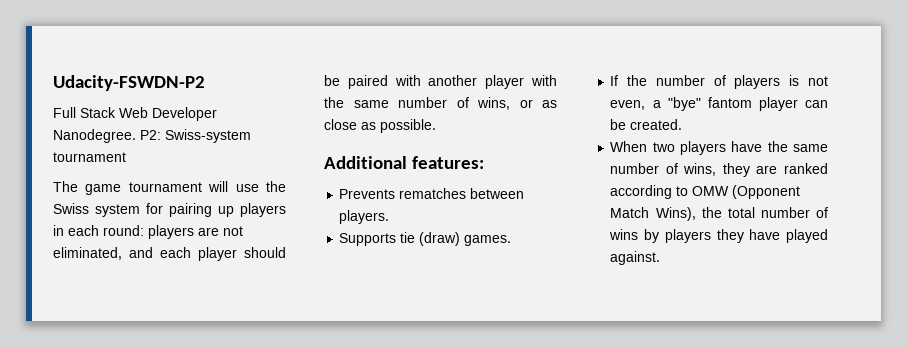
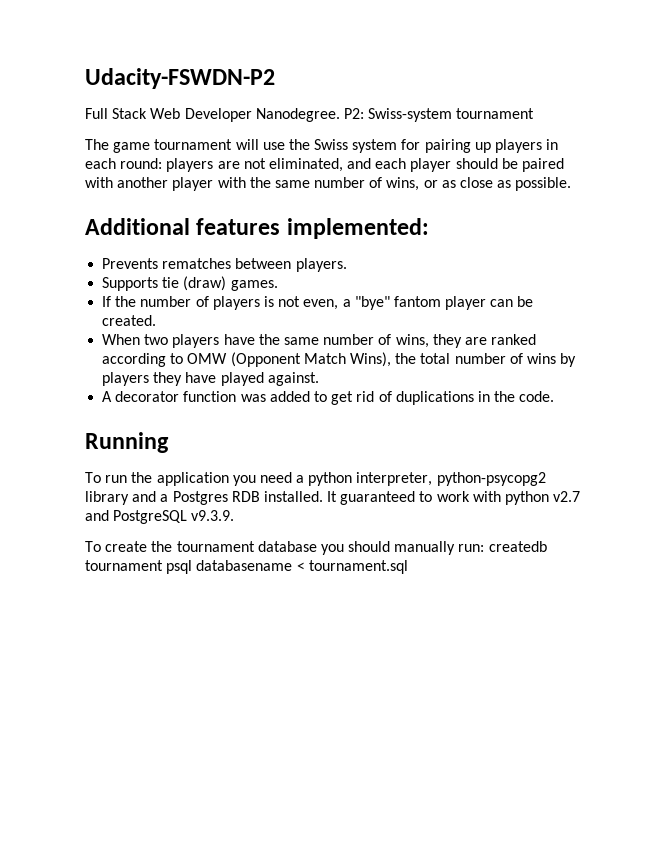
- Additional features:
+ Additional features implemented:
+ A decorator function was added to get rid of duplications in the code.
+ Running
+ To run the application you need a python interpreter, python-psycopg2 library and a Postgres RDB installed. It guaranteed to work with python v2.7 and PostgreSQL v9.3.9.
+ To create the tournament database you should manually run: createdb tournament psql databasename < tournament.sql

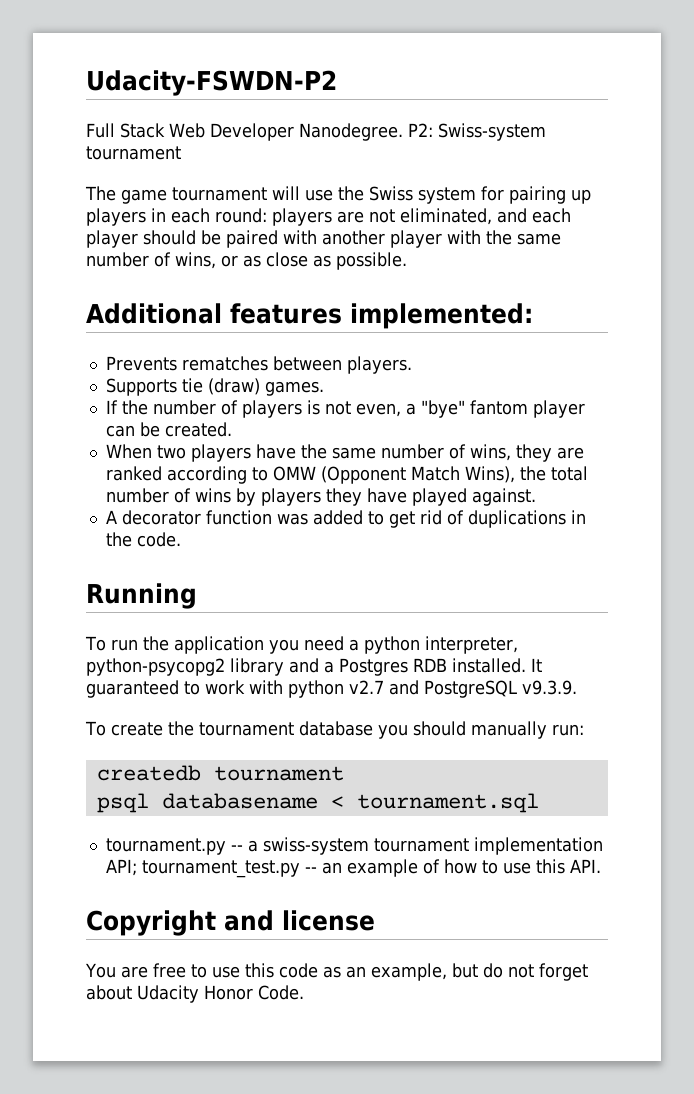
- To create the tournament database you should manually run: createdb tournament psql databasename < tournament.sql
+ To create the tournament database you should manually run:
+ createdb tournament
+ psql databasename < tournament.sql
+ tournament.py -- a swiss-system tournament implementation API; tournament_test.py -- an example of how to use this API.
+ Copyright and license
+ You are free to use this code as an example, but do not forget about Udacity Honor Code.

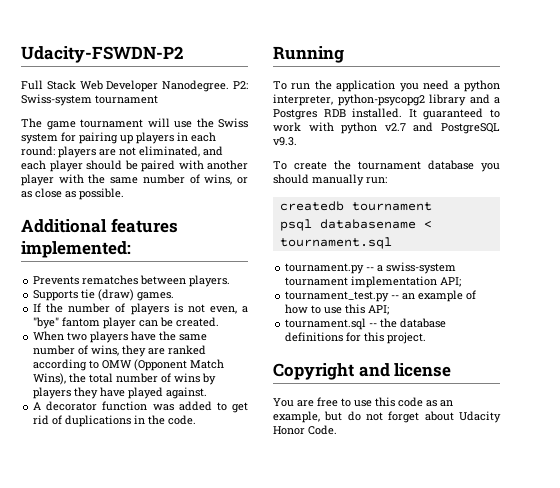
- It guaranteed to work with python v2.7 and PostgreSQL v9.3.9.
+ It guaranteed to work with python v2.7 and PostgreSQL v9.3.
- tournament.py -- a swiss-system tournament implementation API; tournament_test.py -- an example of how to use this API.
+ tournament.py -- a swiss-system tournament implementation API;
+ tournament_test.py -- an example of how to use this API;
+ tournament.sql -- the database definitions for this project.

